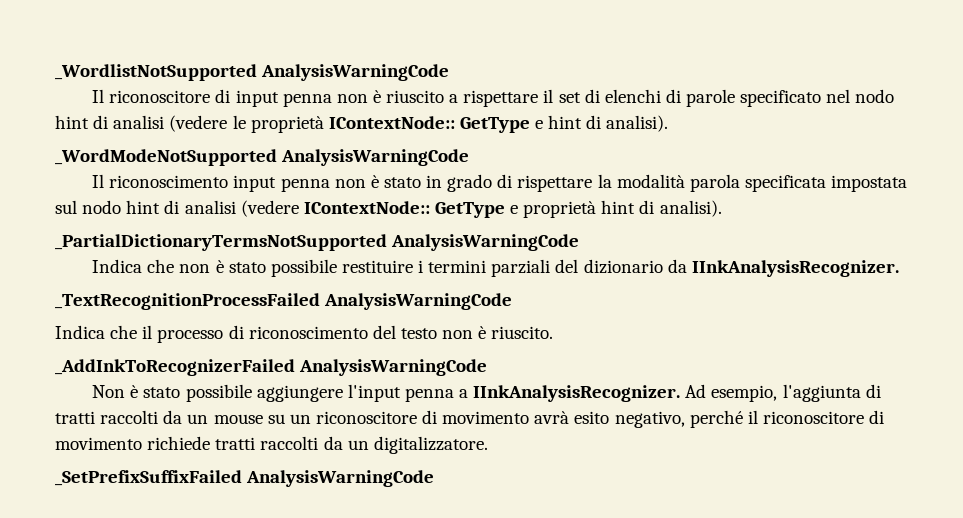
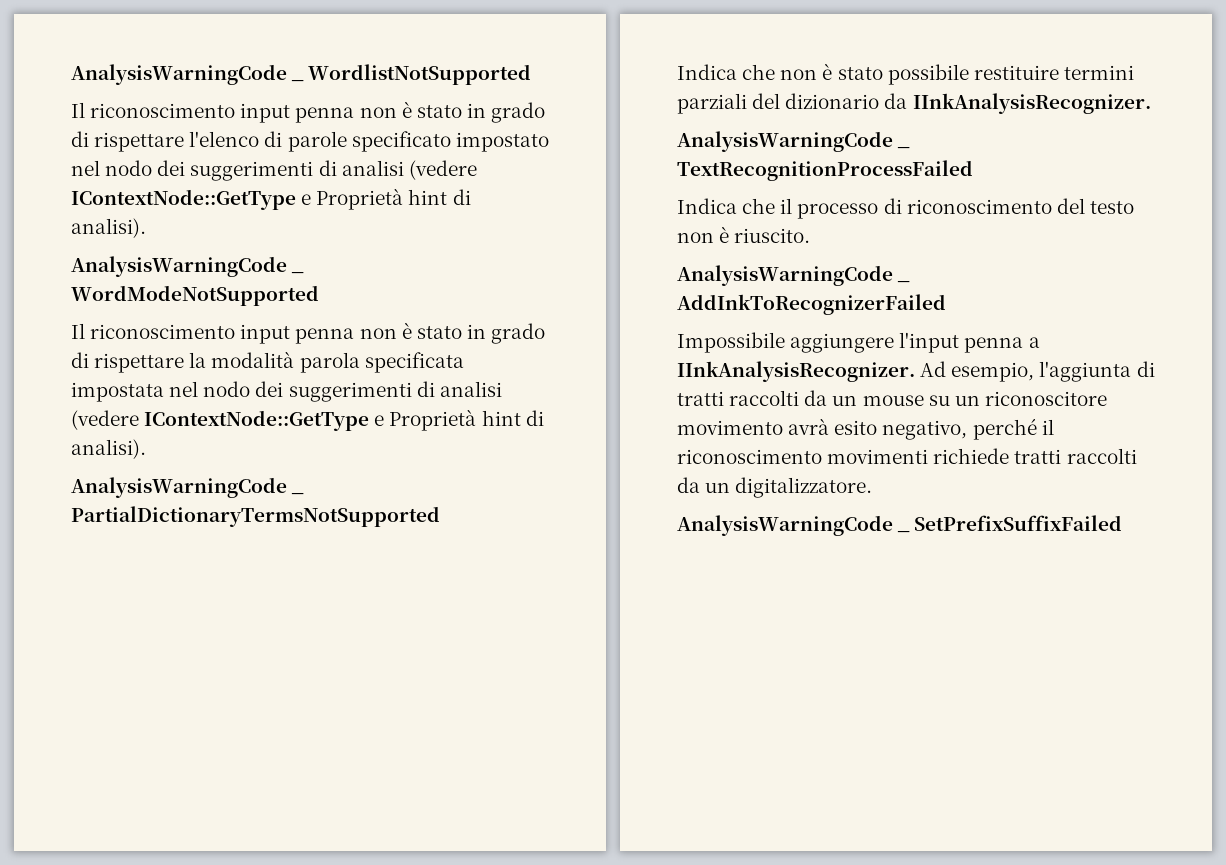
- _WordlistNotSupported AnalysisWarningCode
- Il riconoscitore di input penna non è riuscito a rispettare il set di elenchi di parole specificato nel nodo hint di analisi (vedere le proprietà IContextNode:: GetType e hint di analisi).
- _WordModeNotSupported AnalysisWarningCode
+ AnalysisWarningCode _ WordlistNotSupported
+ Il riconoscimento input penna non è stato in grado di rispettare l'elenco di parole specificato impostato nel nodo dei suggerimenti di analisi (vedere IContextNode::GetType e Proprietà hint di analisi).
+ AnalysisWarningCode _ WordModeNotSupported
- Il riconoscimento input penna non è stato in grado di rispettare la modalità parola specificata impostata sul nodo hint di analisi (vedere IContextNode:: GetType e proprietà hint di analisi).
- _PartialDictionaryTermsNotSupported AnalysisWarningCode
+ Il riconoscimento input penna non è stato in grado di rispettare la modalità parola specificata impostata nel nodo dei suggerimenti di analisi (vedere IContextNode::GetType e Proprietà hint di analisi).
+ AnalysisWarningCode _ PartialDictionaryTermsNotSupported
- Indica che non è stato possibile restituire i termini parziali del dizionario da IInkAnalysisRecognizer.
+ Indica che non è stato possibile restituire termini parziali del dizionario da IInkAnalysisRecognizer.
- _TextRecognitionProcessFailed AnalysisWarningCode
+ AnalysisWarningCode _ TextRecognitionProcessFailed
- _AddInkToRecognizerFailed AnalysisWarningCode
- Non è stato possibile aggiungere l'input penna a IInkAnalysisRecognizer.
+ AnalysisWarningCode _ AddInkToRecognizerFailed
+ Impossibile aggiungere l'input penna a IInkAnalysisRecognizer.
- Ad esempio, l'aggiunta di tratti raccolti da un mouse su un riconoscitore di movimento avrà esito negativo, perché il riconoscitore di movimento richiede tratti raccolti da un digitalizzatore.
+ Ad esempio, l'aggiunta di tratti raccolti da un mouse su un riconoscitore movimento avrà esito negativo, perché il riconoscimento movimenti richiede tratti raccolti da un digitalizzatore.
- _SetPrefixSuffixFailed AnalysisWarningCode
+ AnalysisWarningCode _ SetPrefixSuffixFailed

